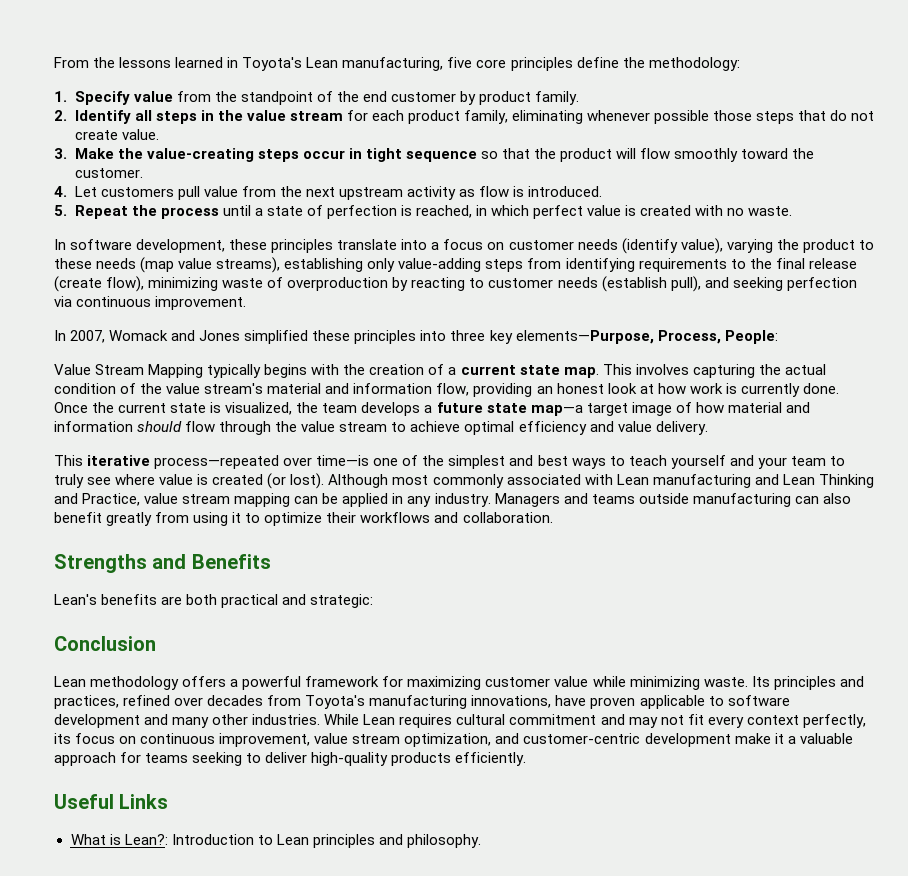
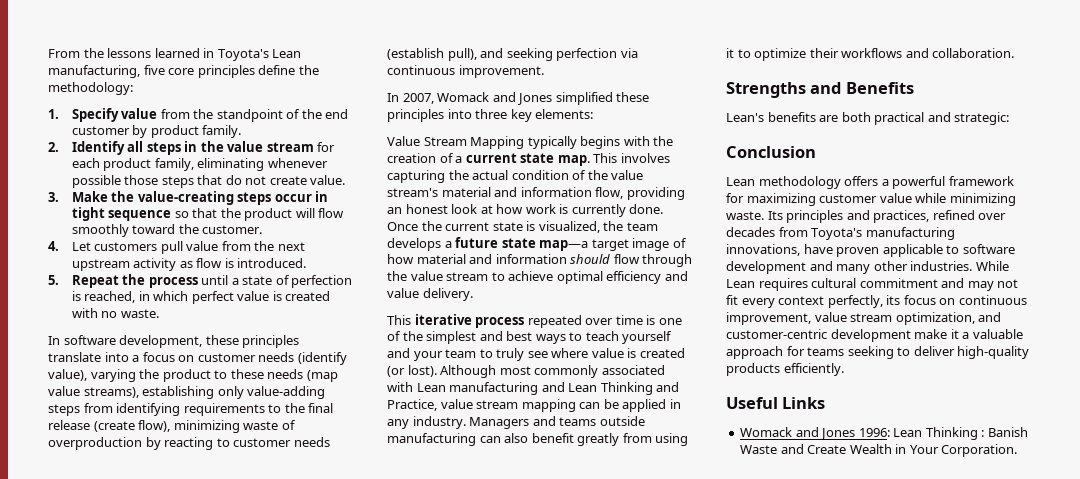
- In 2007, Womack and Jones simplified these principles into three key elements—Purpose, Process, People:
+ In 2007, Womack and Jones simplified these principles into three key elements:
- This iterative process—repeated over time—is one of the simplest and best ways to teach yourself and your team to truly see where value is created (or lost).
+ This iterative process repeated over time is one of the simplest and best ways to teach yourself and your team to truly see where value is created (or lost).
- What is Lean?: Introduction to Lean principles and philosophy.
+ Womack and Jones 1996: Lean Thinking : Banish Waste and Create Wealth in Your Corporation.

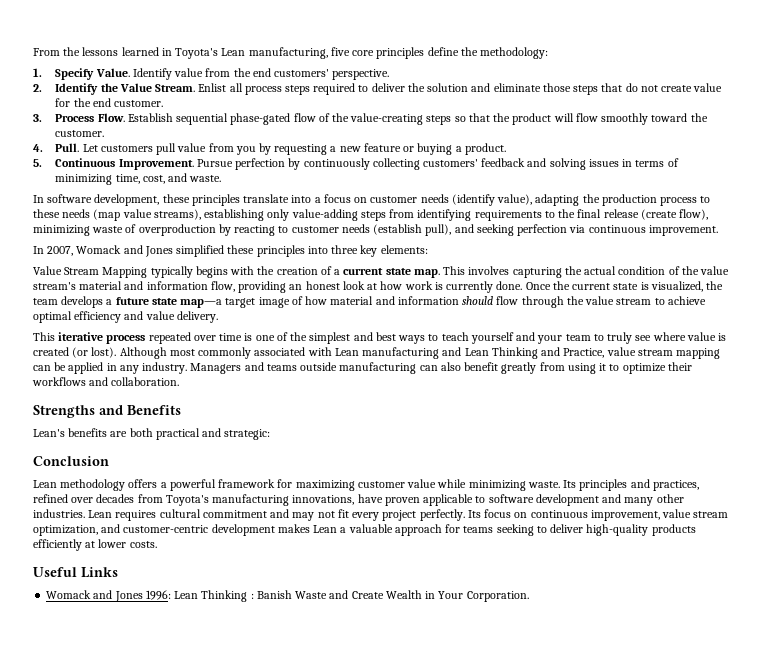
- 1. Specify value from the standpoint of the end customer by product family.
- 2. Identify all steps in the value stream for each product family, eliminating whenever possible those steps that do not create value.
- 3. Make the value-creating steps occur in tight sequence so that the product will flow smoothly toward the customer.
+ 1. Specify Value. Identify value from the end customers' perspective.
+ 2. Identify the Value Stream. Enlist all process steps required to deliver the solution and eliminate those steps that do not create value for the end customer.
+ 3. Process Flow. Establish sequential phase-gated flow of the value-creating steps so that the product will flow smoothly toward the customer.
- 4. Let customers pull value from the next upstream activity as flow is introduced.
- 5. Repeat the process until a state of perfection is reached, in which perfect value is created with no waste.
+ 4. Pull. Let customers pull value from you by requesting a new feature or buying a product.
+ 5. Continuous Improvement. Pursue perfection by continuously collecting customers' feedback and solving issues in terms of minimizing time, cost, and waste.
- In software development, these principles translate into a focus on customer needs (identify value), varying the product to these needs (map value streams), establishing only value-adding steps from identifying requirements to the final release (create flow), minimizing waste of overproduction by reacting to customer needs (establish pull), and seeking perfection via continuous improvement.
+ In software development, these principles translate into a focus on customer needs (identify value), adapting the production process to these needs (map value streams), establishing only value-adding steps from identifying requirements to the final release (create flow), minimizing waste of overproduction by reacting to customer needs (establish pull), and seeking perfection via continuous improvement.
- While Lean requires cultural commitment and may not fit every context perfectly, its focus on continuous improvement, value stream optimization, and customer-centric development make it a valuable approach for teams seeking to deliver high-quality products efficiently.
+ Lean requires cultural commitment and may not fit every project perfectly. Its focus on continuous improvement, value stream optimization, and customer-centric development makes Lean a valuable approach for teams seeking to deliver high-quality products efficiently at lower costs.

